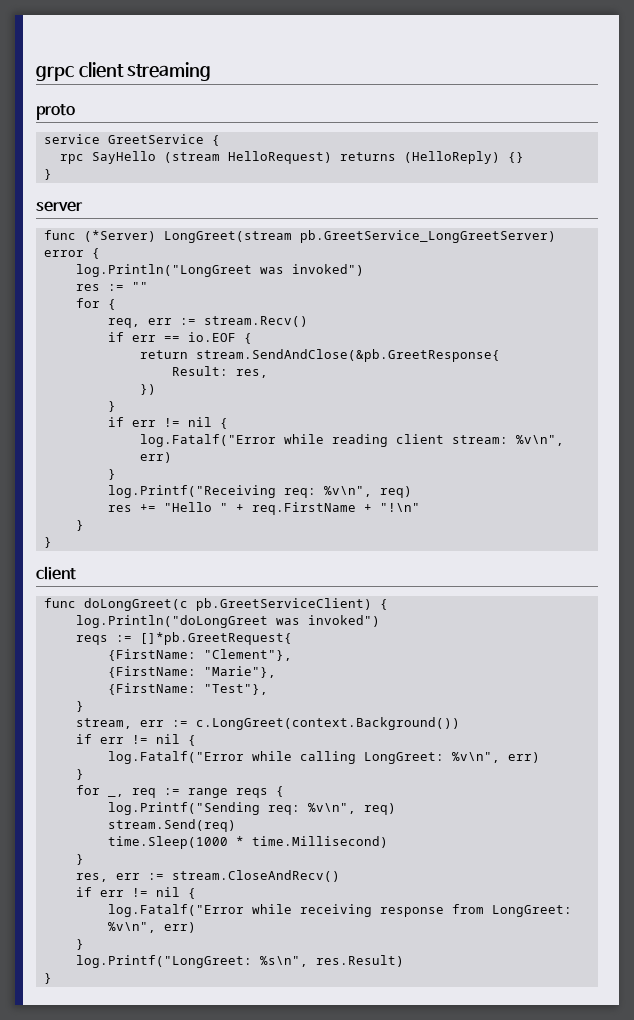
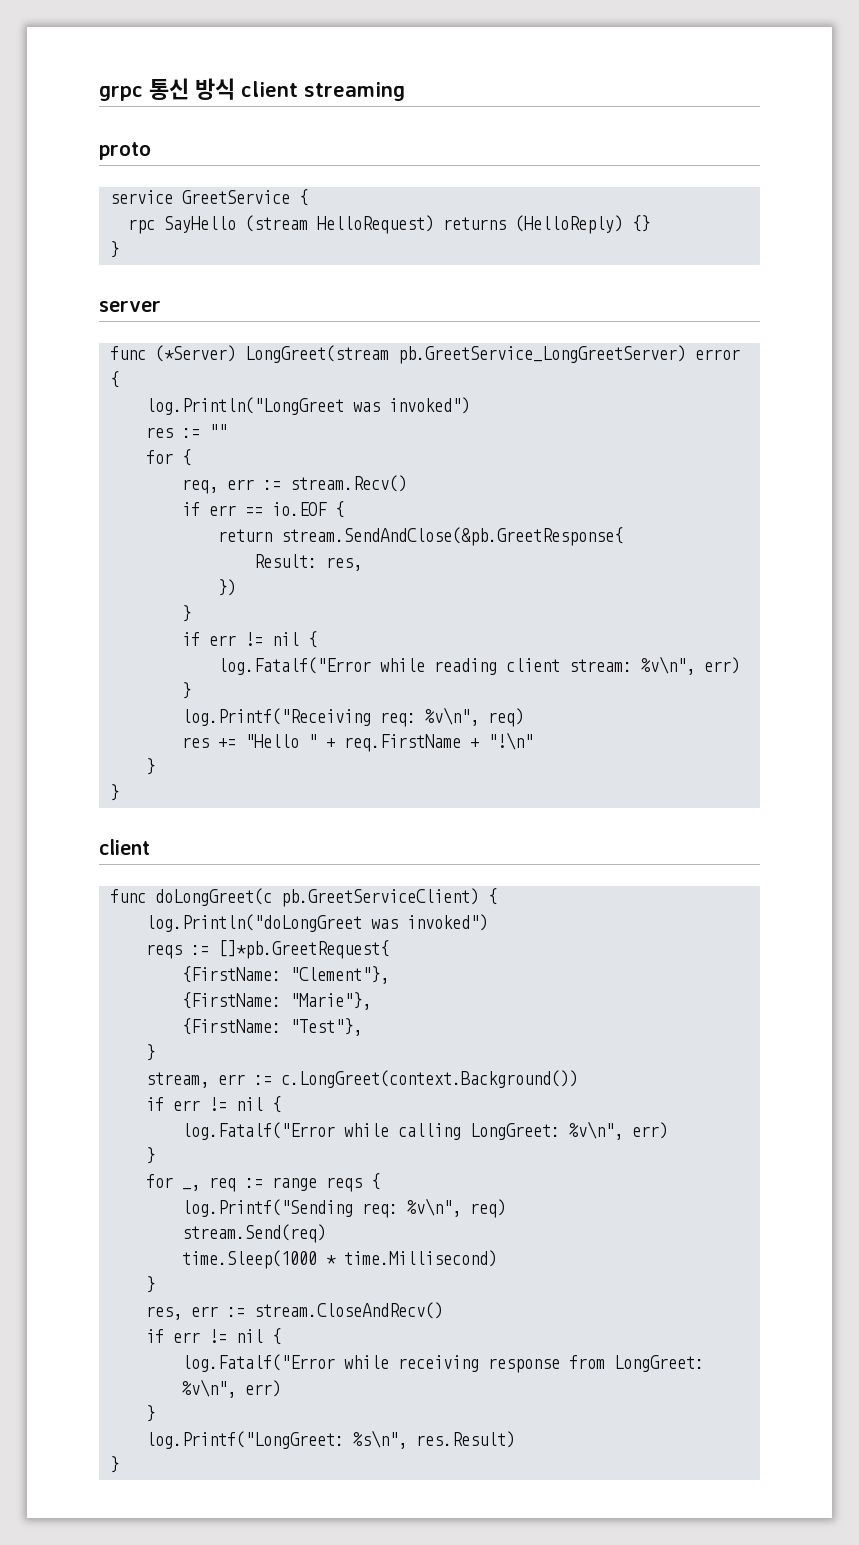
- grpc client streaming
+ grpc 통신 방식 client streaming

